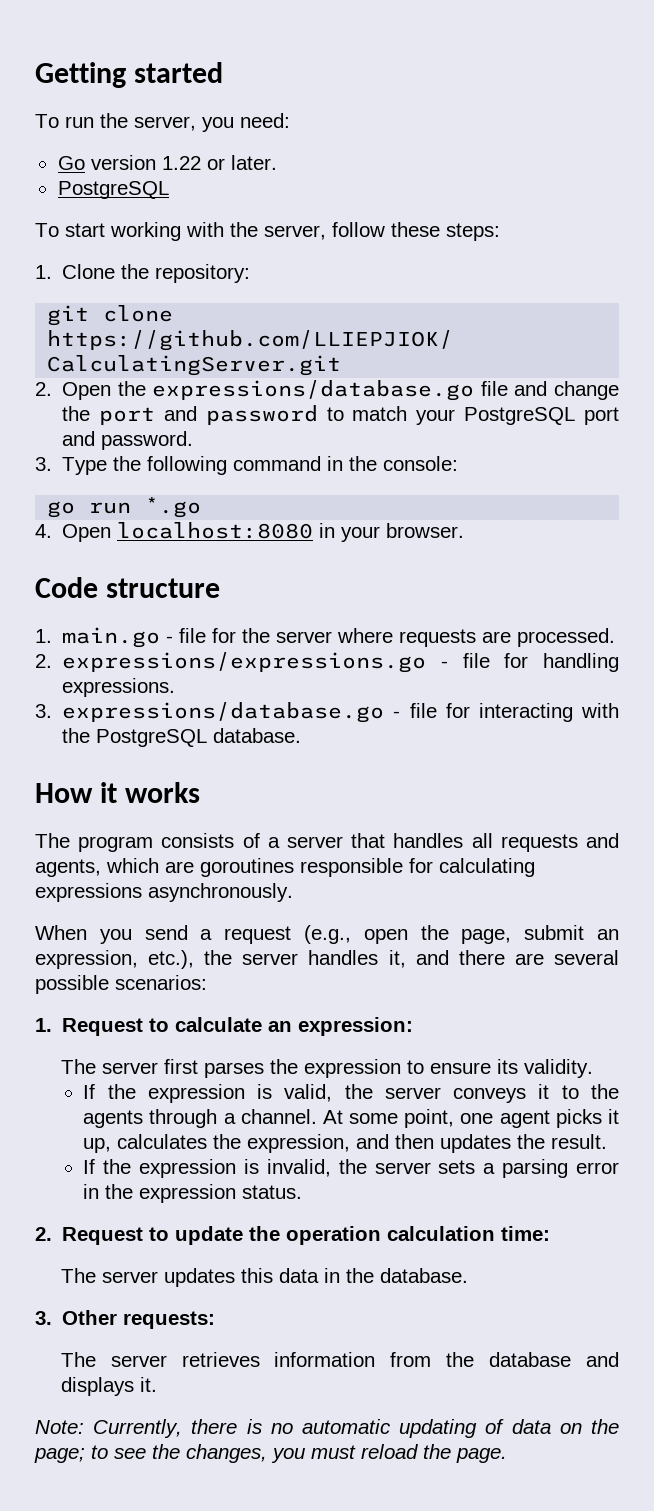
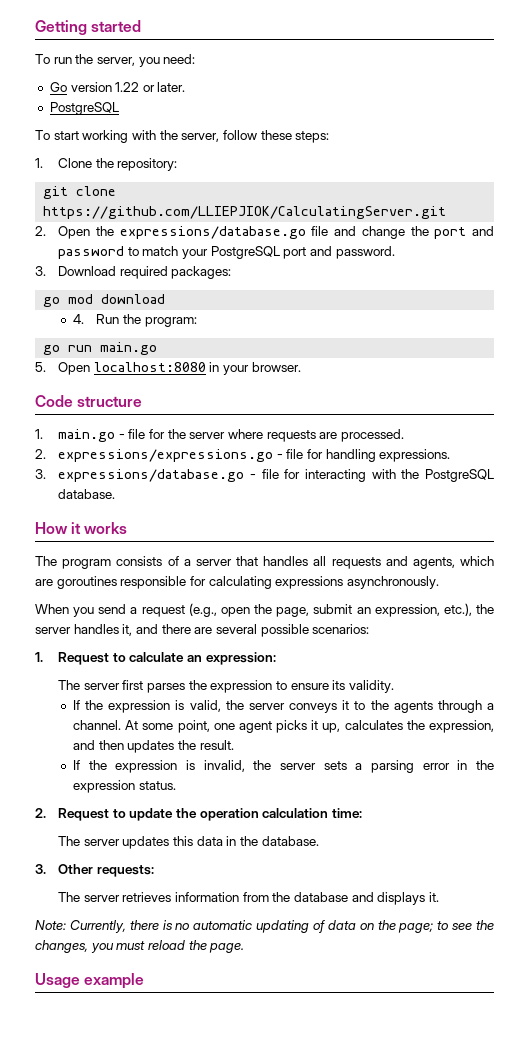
- 3. Type the following command in the console:
+ 3. Download required packages:
+ go mod download
+ 4. Run the program:
- go run *.go
- 4. Open localhost:8080 in your browser.
+ go run main.go
+ 5. Open localhost:8080 in your browser.
+ Usage example

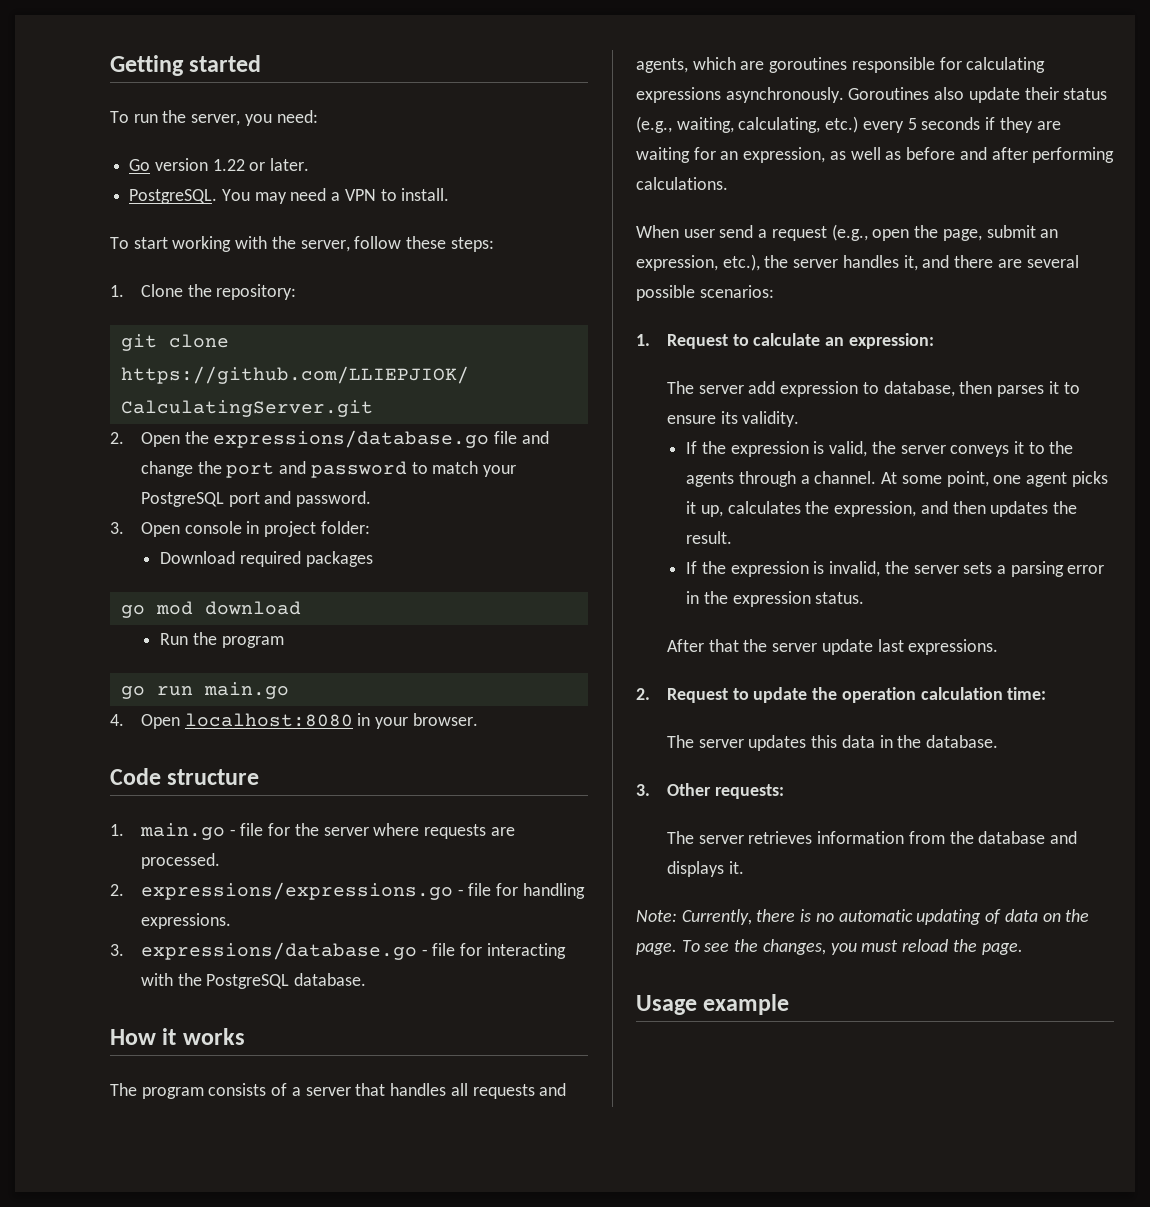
  Go version 1.22 or later.
- PostgreSQL
+ PostgreSQL. You may need a VPN to install.
- 3. Download required packages:
+ 3. Open console in project folder:
+ Download required packages
- 4. Run the program:
+ Run the program
- 5. Open localhost:8080 in your browser.
+ 4. Open localhost:8080 in your browser.
+ Goroutines also update their status (e.g., waiting, calculating, etc.) every 5 seconds if they are waiting for an expression, as well as before and after performing calculations.
- When you send a request (e.g., open the page, submit an expression, etc.), the server handles it, and there are several possible scenarios:
+ When user send a request (e.g., open the page, submit an expression, etc.), the server handles it, and there are several possible scenarios:
- The server first parses the expression to ensure its validity.
+ The server add expression to database, then parses it to ensure its validity.
+ After that the server update last expressions.
- Note: Currently, there is no automatic updating of data on the page; to see the changes, you must reload the page.
+ Note: Currently, there is no automatic updating of data on the page. To see the changes, you must reload the page.

